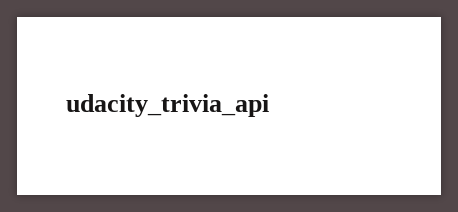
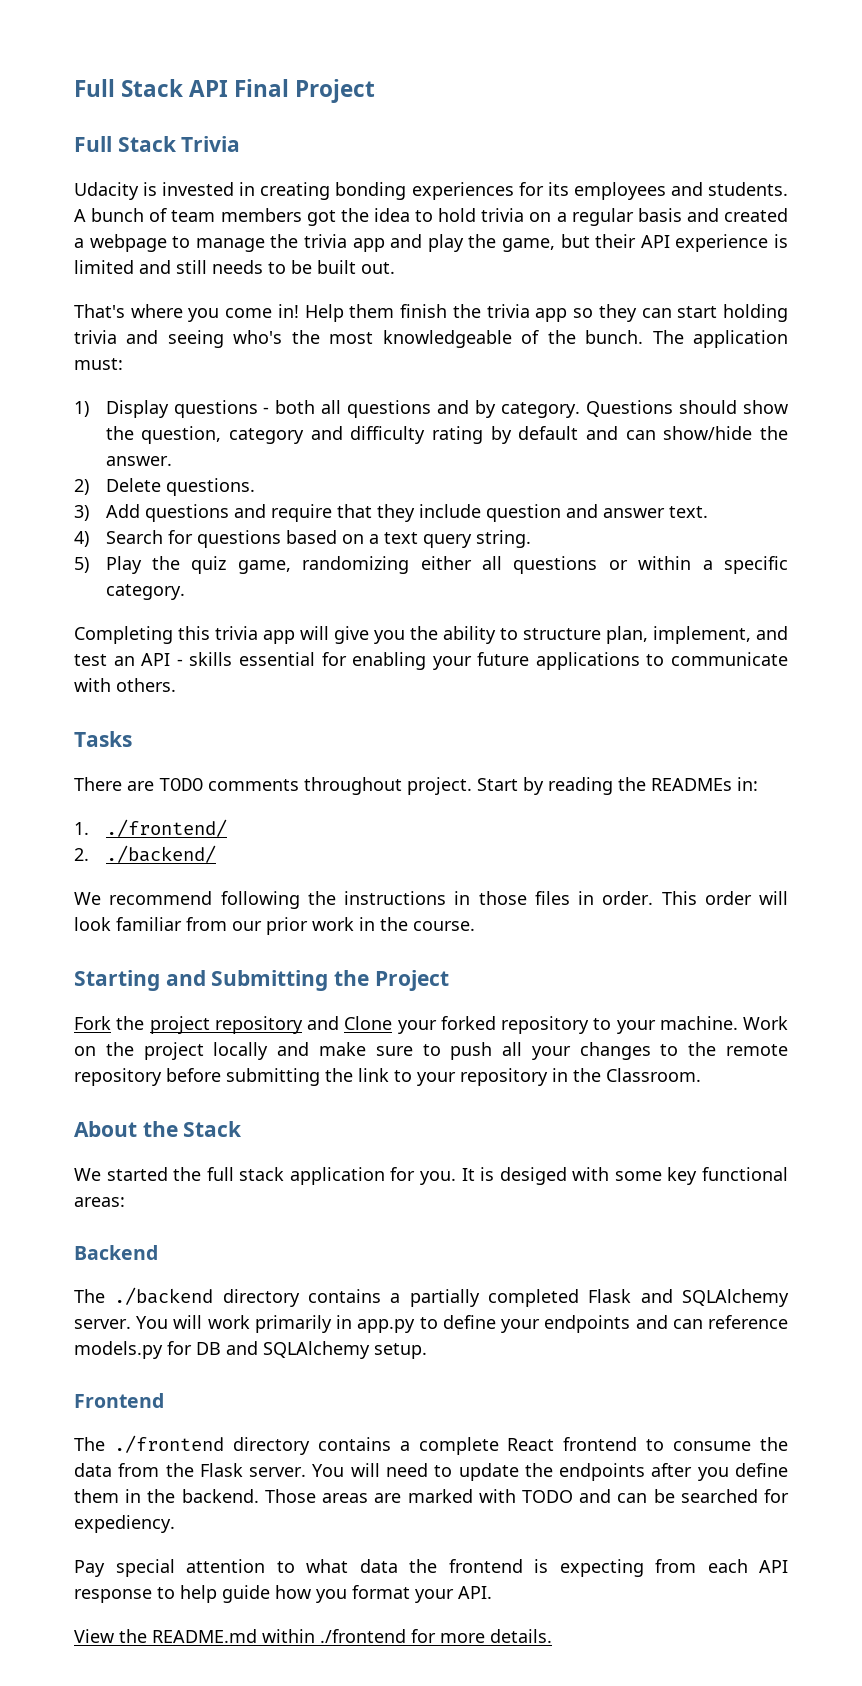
- udacity_trivia_api
+ Full Stack API Final Project
+ Full Stack Trivia
+ Udacity is invested in creating bonding experiences for its employees and students. A bunch of team members got the idea to hold trivia on a regular basis and created a webpage to manage the trivia app and play the game, but their API experience is limited and still needs to be built out.
+ That's where you come in! Help them finish the trivia app so they can start holding trivia and seeing who's the most knowledgeable of the bunch. The application must:
+ 1) Display questions - both all questions and by category. Questions should show the question, category and difficulty rating by default and can show/hide the answer.
+ 2) Delete questions.
+ 3) Add questions and require that they include question and answer text.
+ 4) Search for questions based on a text query string.
+ 5) Play the quiz game, randomizing either all questions or within a specific category.
+ Completing this trivia app will give you the ability to structure plan, implement, and test an API - skills essential for enabling your future applications to communicate with others.
+ Tasks
+ There are TODO comments throughout project. Start by reading the READMEs in:
+ 1. ./frontend/
+ 2. ./backend/
+ We recommend following the instructions in those files in order. This order will look familiar from our prior work in the course.
+ Starting and Submitting the Project
+ Fork the project repository and Clone your forked repository to your machine. Work on the project locally and make sure to push all your changes to the remote repository before submitting the link to your repository in the Classroom.
+ About the Stack
+ We started the full stack application for you. It is desiged with some key functional areas:
+ Backend
+ The ./backend directory contains a partially completed Flask and SQLAlchemy server. You will work primarily in app.py to define your endpoints and can reference models.py for DB and SQLAlchemy setup.
+ Frontend
+ The ./frontend directory contains a complete React frontend to consume the data from the Flask server. You will need to update the endpoints after you define them in the backend. Those areas are marked with TODO and can be searched for expediency.
+ Pay special attention to what data the frontend is expecting from each API response to help guide how you format your API.
+ View the README.md within ./frontend for more details.

